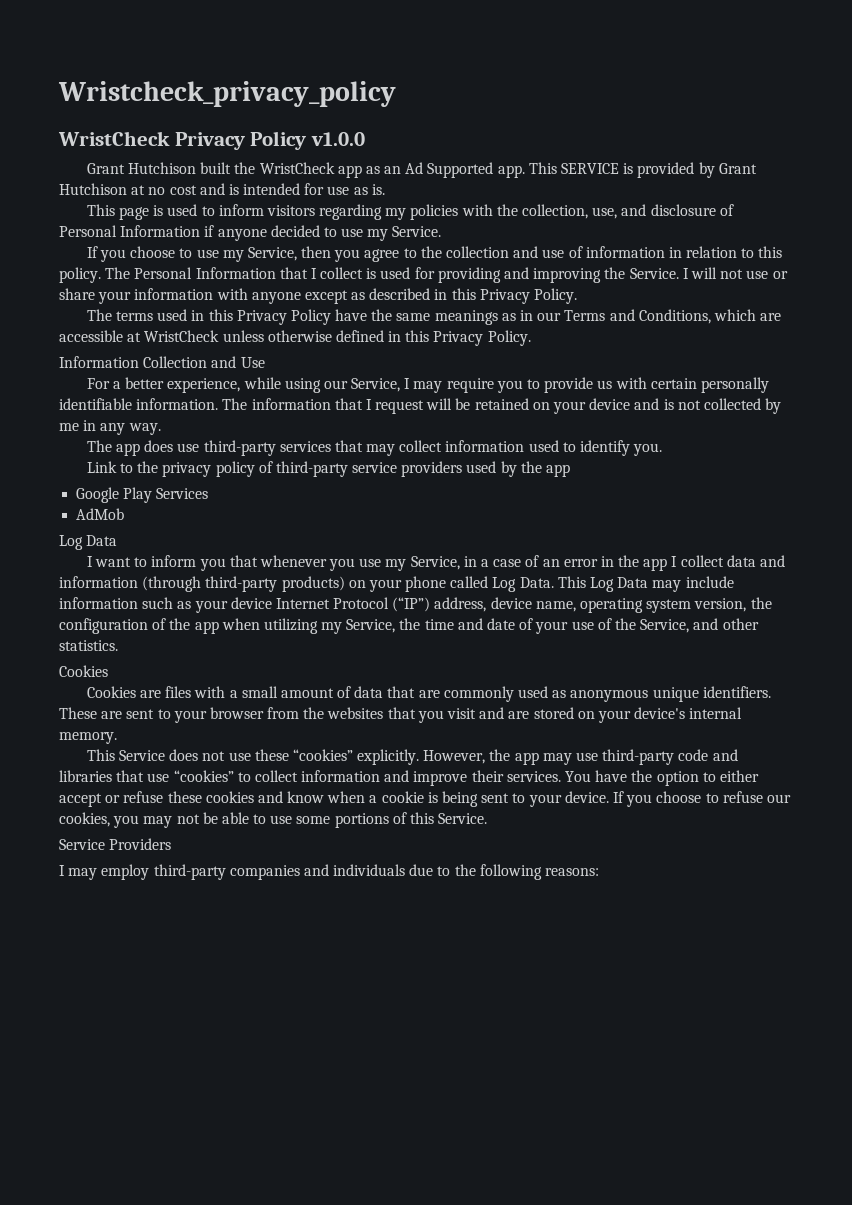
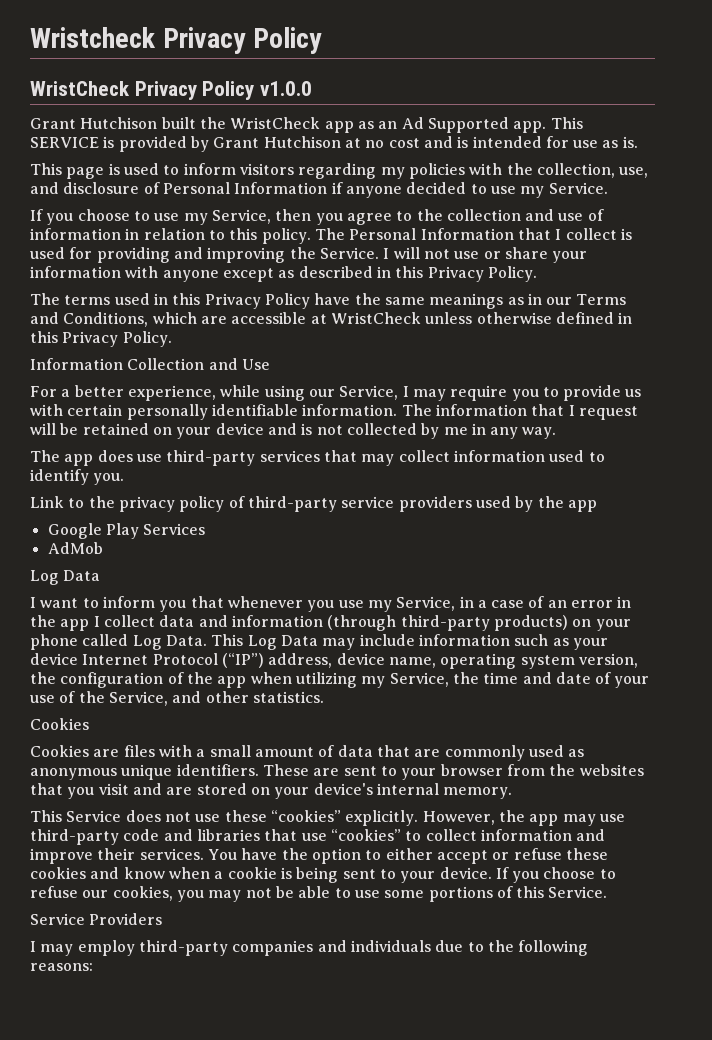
- Wristcheck_privacy_policy
+ Wristcheck Privacy Policy

